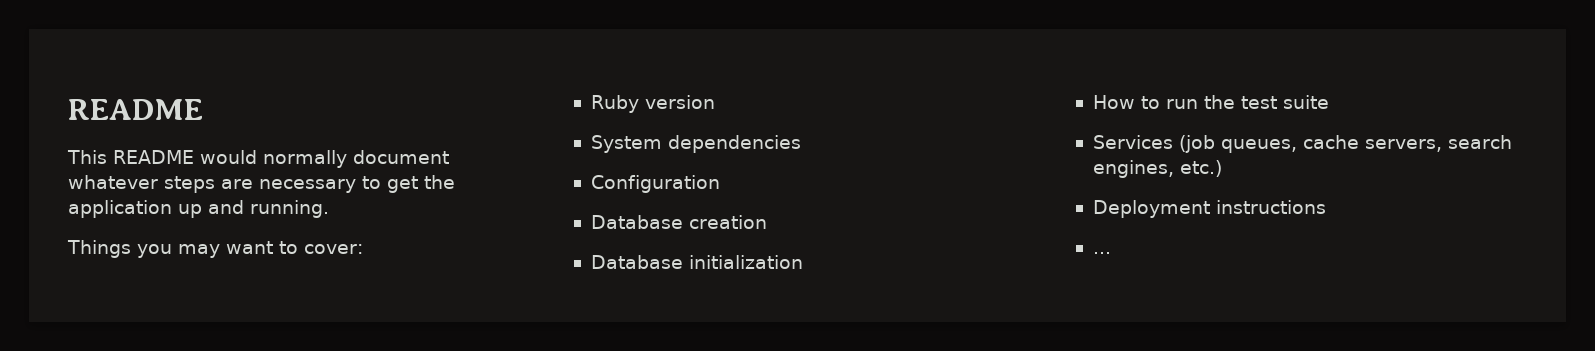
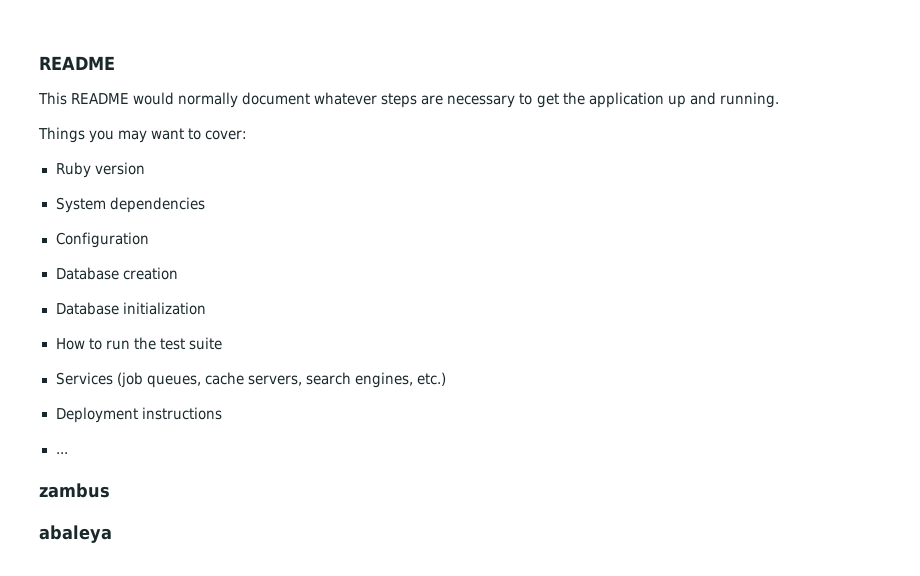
+ zambus
+ abaleya

